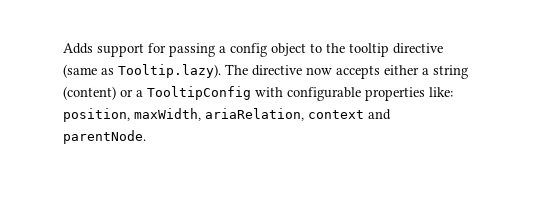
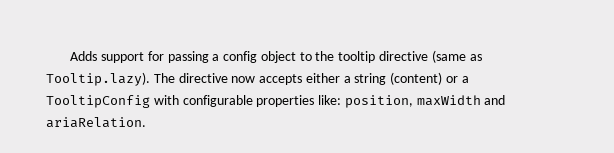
- Adds support for passing a config object to the tooltip directive (same as Tooltip.lazy). The directive now accepts either a string (content) or a TooltipConfig with configurable properties like: position, maxWidth, ariaRelation, context and parentNode.
+ Adds support for passing a config object to the tooltip directive (same as Tooltip.lazy). The directive now accepts either a string (content) or a TooltipConfig with configurable properties like: position, maxWidth and ariaRelation.

